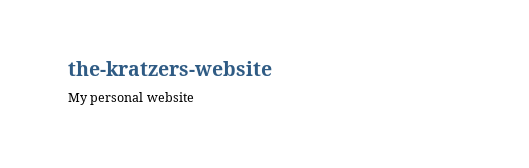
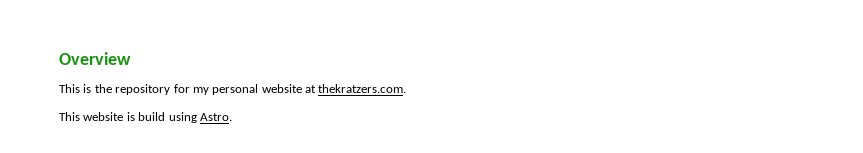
- the-kratzers-website
- My personal website
+ Overview
+ This is the repository for my personal website at thekratzers.com.
+ This website is build using Astro.

